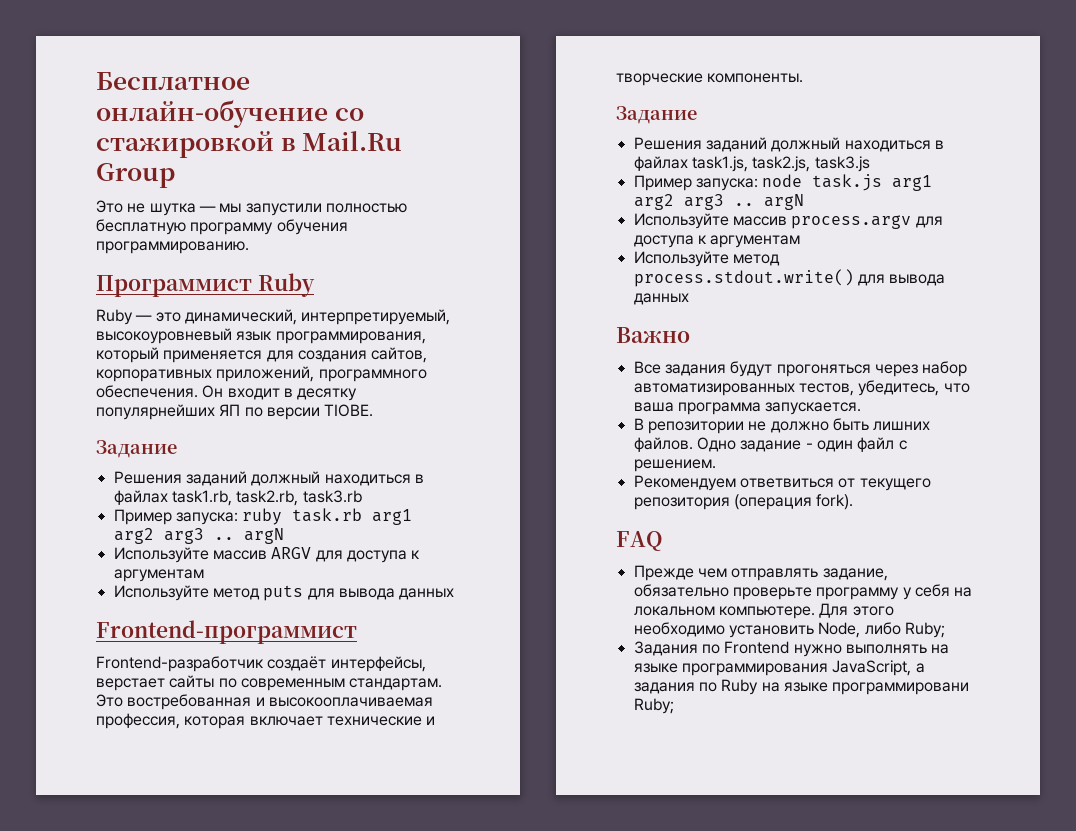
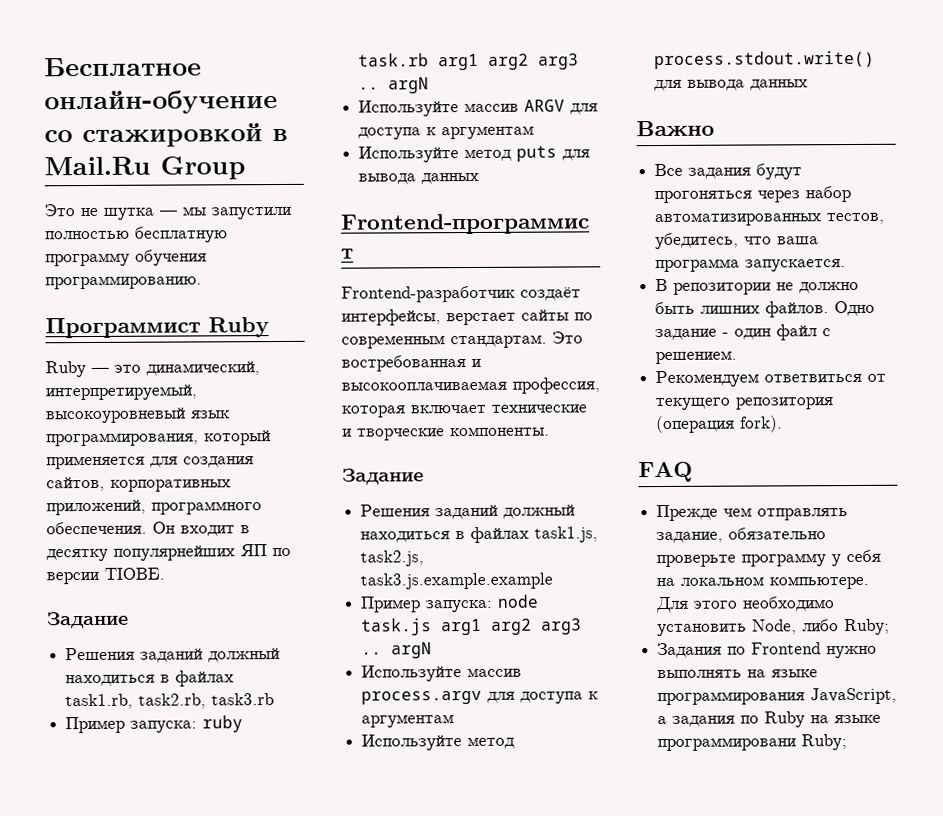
- Решения заданий должный находиться в файлах task1.js, task2.js, task3.js
+ Решения заданий должный находиться в файлах task1.js, task2.js, task3.js.example.example

